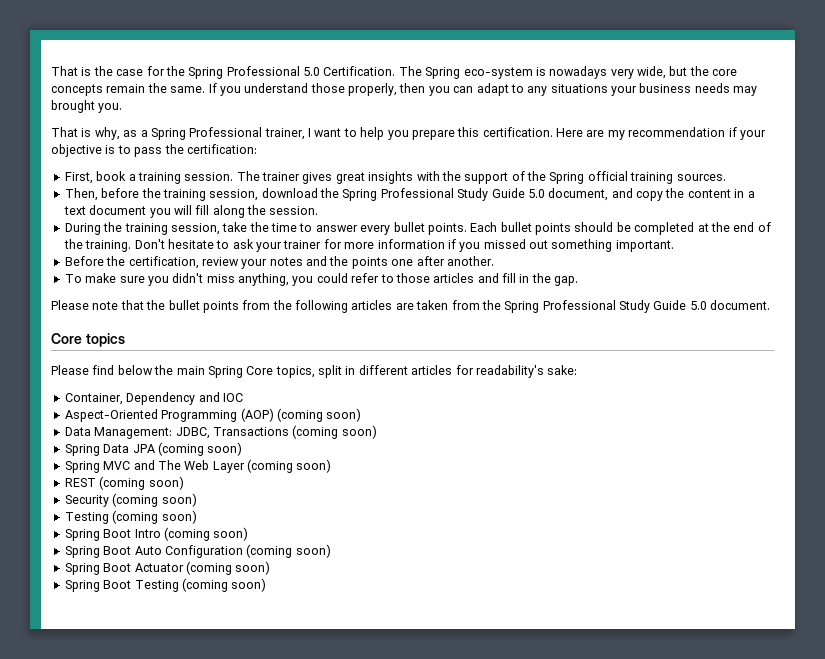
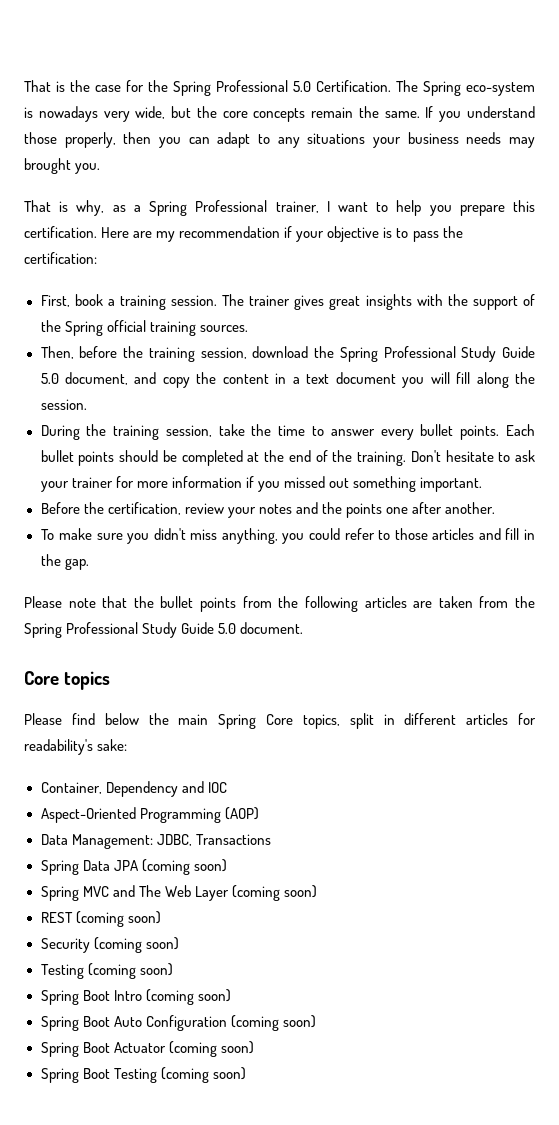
- Aspect-Oriented Programming (AOP) (coming soon)
+ Aspect-Oriented Programming (AOP)
- Data Management: JDBC, Transactions (coming soon)
+ Data Management: JDBC, Transactions

